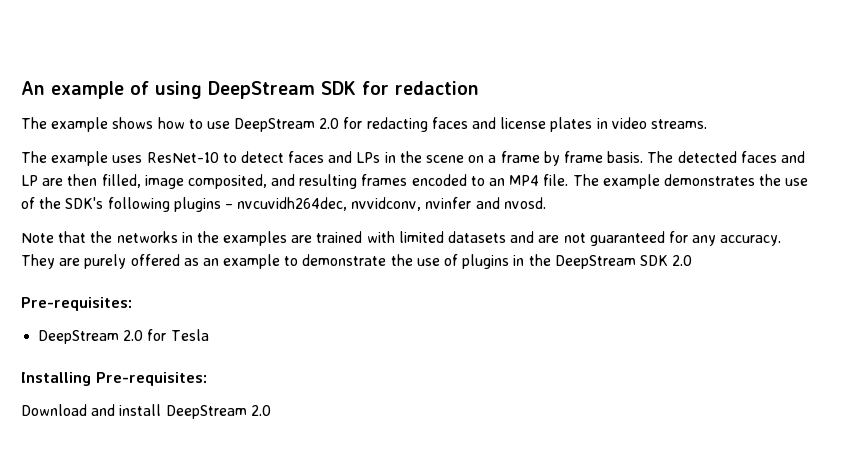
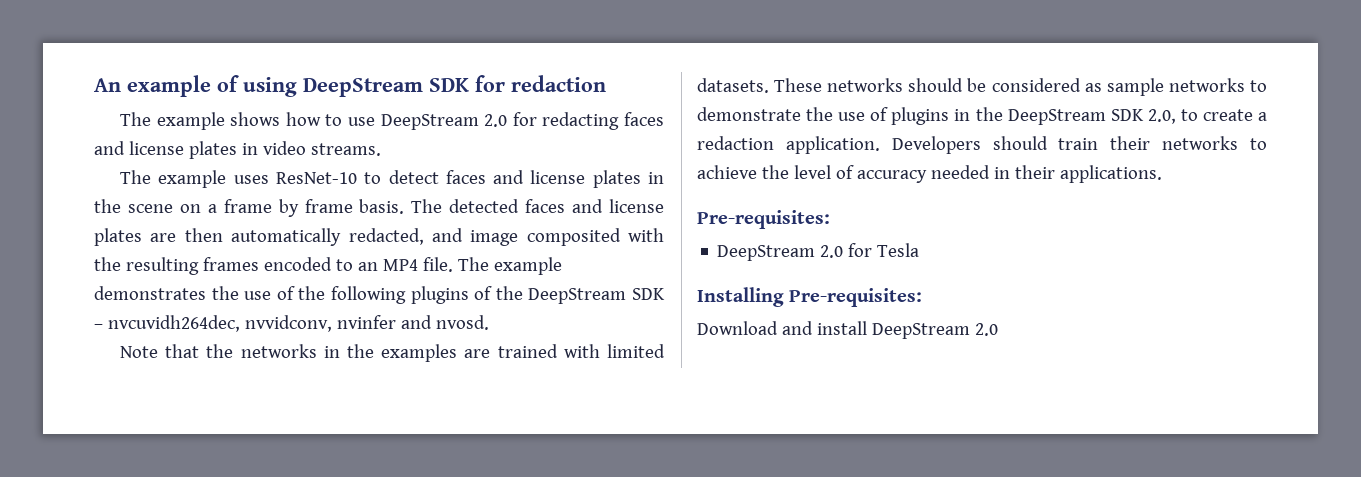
- The example uses ResNet-10 to detect faces and LPs in the scene on a frame by frame basis.
+ The example uses ResNet-10 to detect faces and license plates in the scene on a frame by frame basis.
- The detected faces and LP are then filled, image composited, and resulting frames encoded to an MP4 file.
+ The detected faces and license plates are then automatically redacted, and image composited with the resulting frames encoded to an MP4 file.
- The example demonstrates the use of the SDK's following plugins – nvcuvidh264dec, nvvidconv, nvinfer and nvosd.
+ The example demonstrates the use of the following plugins of the DeepStream SDK – nvcuvidh264dec, nvvidconv, nvinfer and nvosd.
- Note that the networks in the examples are trained with limited datasets and are not guaranteed for any accuracy. They are purely offered as an example to demonstrate the use of plugins in the DeepStream SDK 2.0
+ Note that the networks in the examples are trained with limited datasets. These networks should be considered as sample networks to demonstrate the use of plugins in the DeepStream SDK 2.0, to create a redaction application. Developers should train their networks to achieve the level of accuracy needed in their applications.

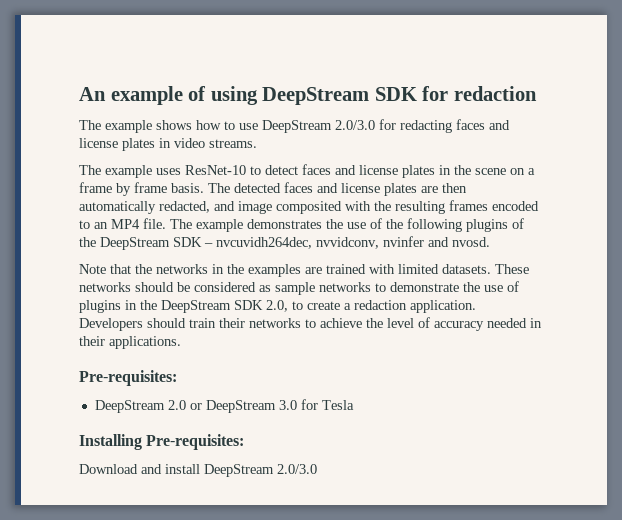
- The example shows how to use DeepStream 2.0 for redacting faces and license plates in video streams.
+ The example shows how to use DeepStream 2.0/3.0 for redacting faces and license plates in video streams.
- DeepStream 2.0 for Tesla
+ DeepStream 2.0 or DeepStream 3.0 for Tesla
- Download and install DeepStream 2.0
+ Download and install DeepStream 2.0/3.0

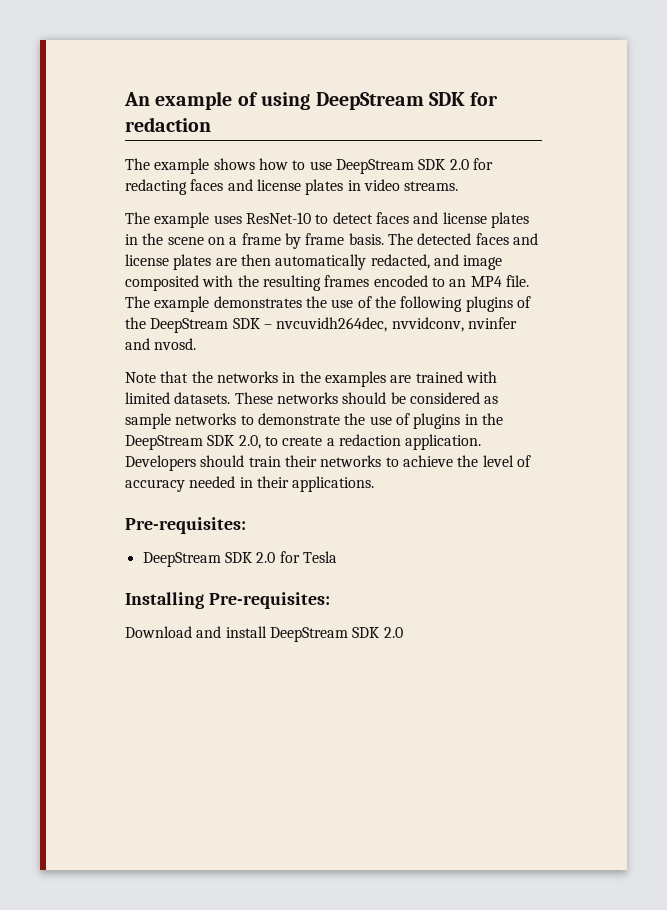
- The example shows how to use DeepStream 2.0/3.0 for redacting faces and license plates in video streams.
+ The example shows how to use DeepStream SDK 2.0 for redacting faces and license plates in video streams.
- DeepStream 2.0 or DeepStream 3.0 for Tesla
+ DeepStream SDK 2.0 for Tesla
- Download and install DeepStream 2.0/3.0
+ Download and install DeepStream SDK 2.0

